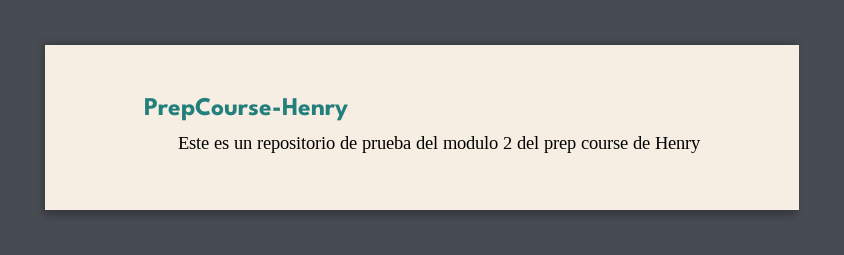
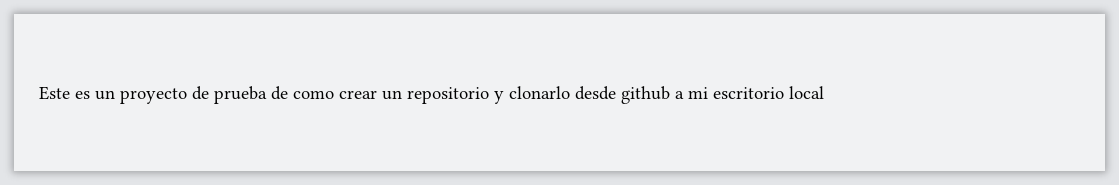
- PrepCourse-Henry
- Este es un repositorio de prueba del modulo 2 del prep course de Henry
+ Este es un proyecto de prueba de como crear un repositorio y clonarlo desde github a mi escritorio local

